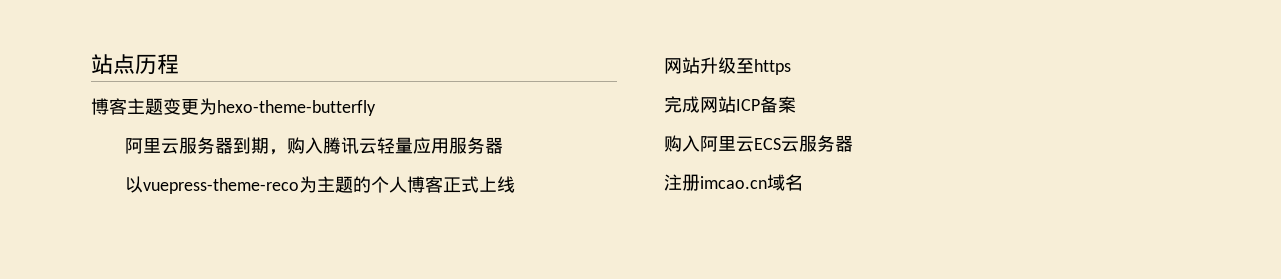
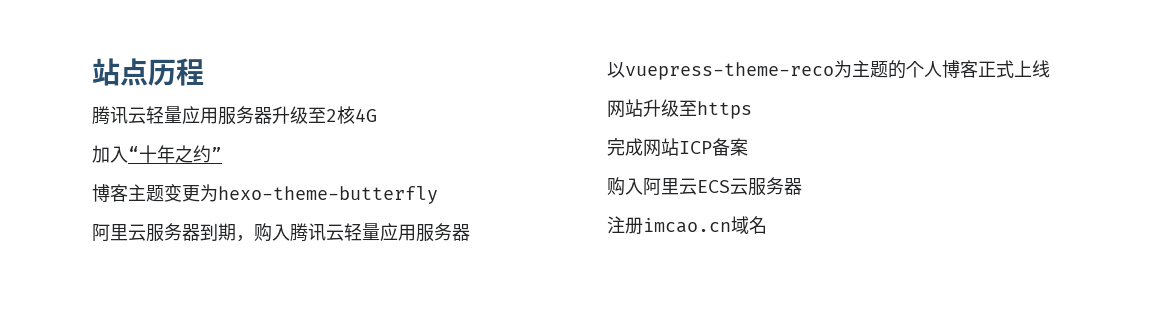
+ 腾讯云轻量应用服务器升级至2核4G
+ 加入“十年之约”

